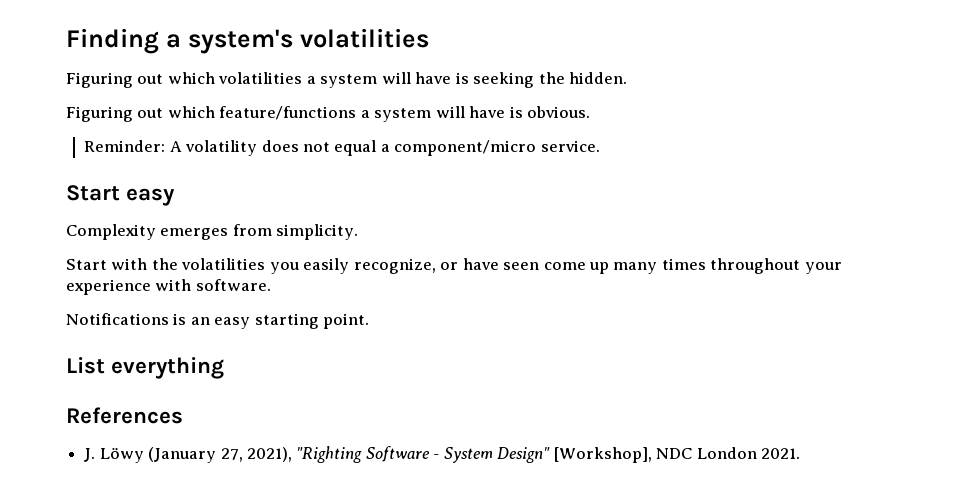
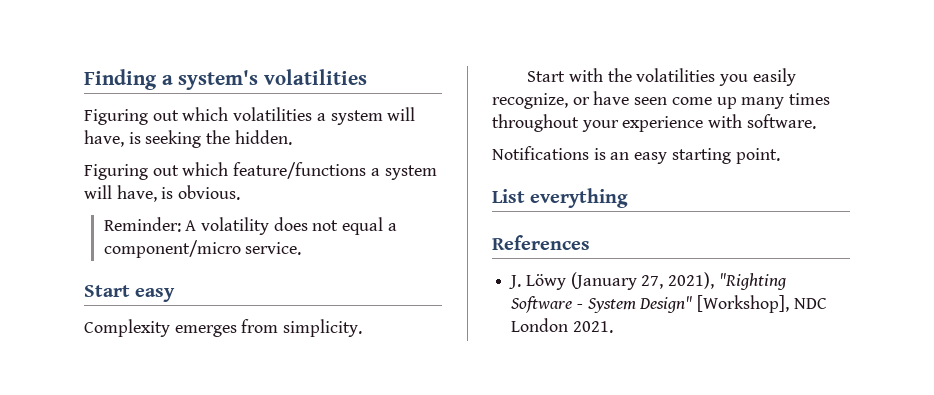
- Figuring out which volatilities a system will have is seeking the hidden.
+ Figuring out which volatilities a system will have, is seeking the hidden.
- Figuring out which feature/functions a system will have is obvious.
+ Figuring out which feature/functions a system will have, is obvious.

